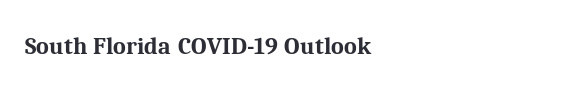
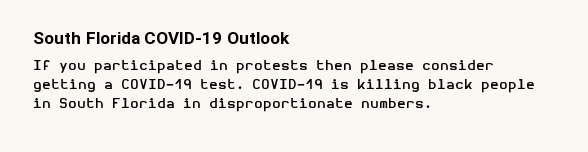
+ If you participated in protests then please consider getting a COVID-19 test. COVID-19 is killing black people in South Florida in disproportionate numbers.

